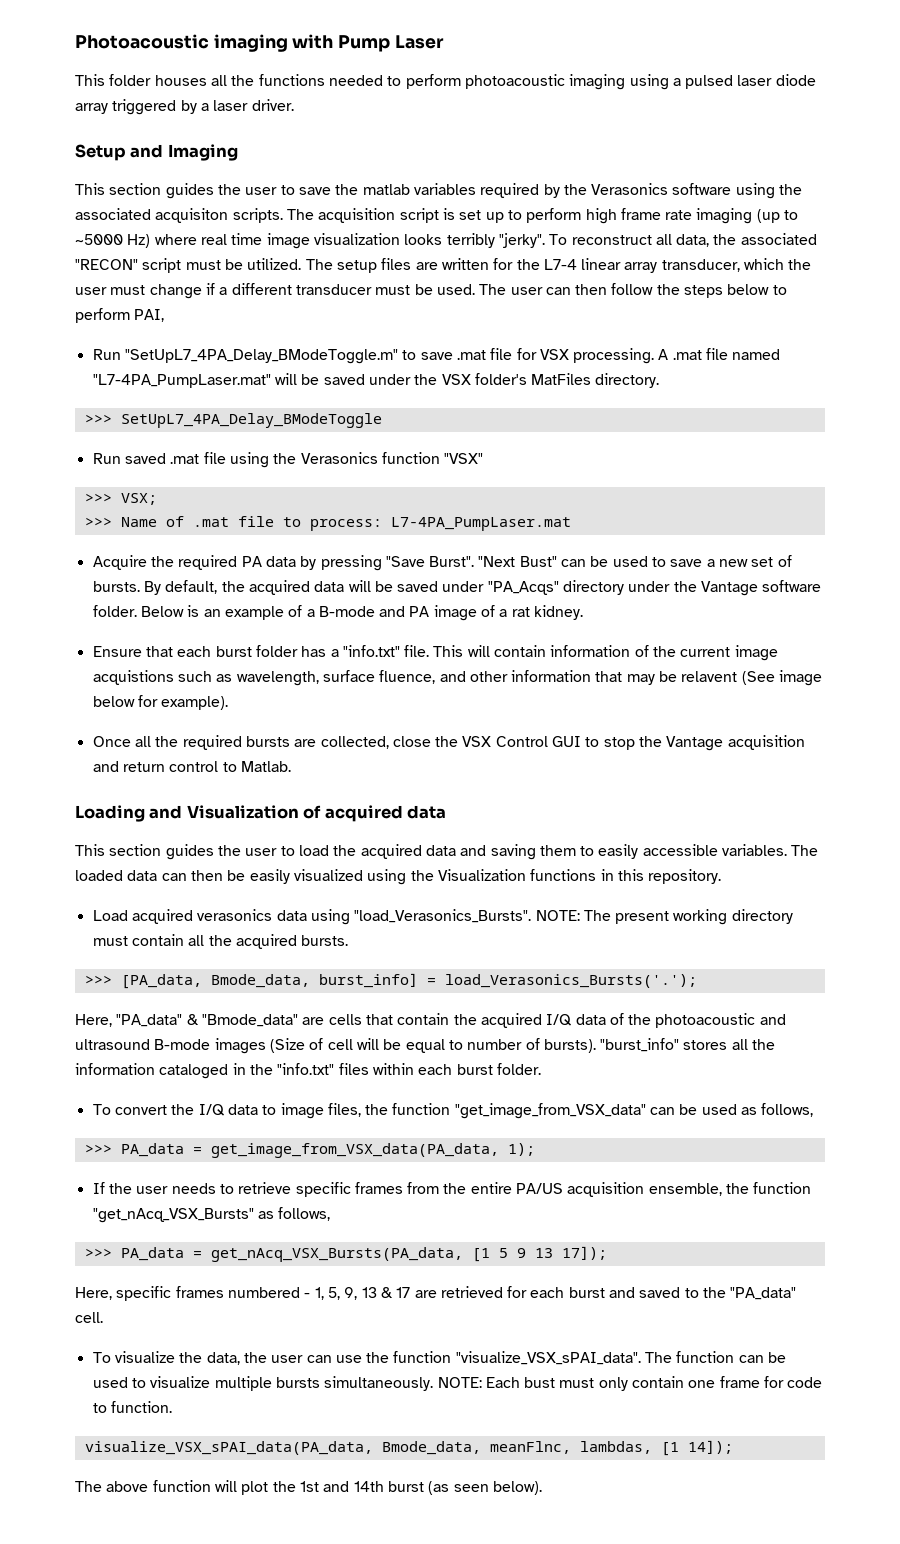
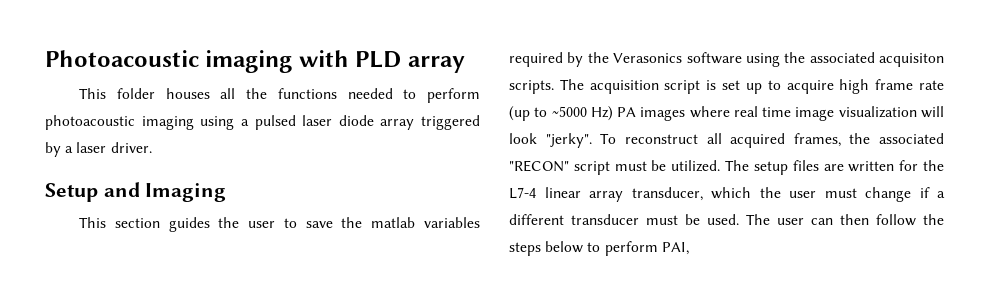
- Photoacoustic imaging with Pump Laser
+ Photoacoustic imaging with PLD array
- The acquisition script is set up to perform high frame rate imaging (up to ~5000 Hz) where real time image visualization looks terribly "jerky".
+ The acquisition script is set up to acquire high frame rate (up to ~5000 Hz) PA images where real time image visualization will look "jerky".
- To reconstruct all data, the associated "RECON" script must be utilized.
+ To reconstruct all acquired frames, the associated "RECON" script must be utilized.
- Run "SetUpL7_4PA_Delay_BModeToggle.m" to save .mat file for VSX processing. A .mat file named "L7-4PA_PumpLaser.mat" will be saved under the VSX folder's MatFiles directory.
- >>> SetUpL7_4PA_Delay_BModeToggle
- Run saved .mat file using the Verasonics function "VSX"
- >>> VSX;
- >>> Name of .mat file to process: L7-4PA_PumpLaser.mat
- Acquire the required PA data by pressing "Save Burst". "Next Bust" can be used to save a new set of bursts. By default, the acquired data will be saved under "PA_Acqs" directory under the Vantage software folder. Below is an example of a B-mode and PA image of a rat kidney.
- Ensure that each burst folder has a "info.txt" file. This will contain information of the current image acquistions such as wavelength, surface fluence, and other information that may be relavent (See image below for example).
- Once all the required bursts are collected, close the VSX Control GUI to stop the Vantage acquisition and return control to Matlab.
- Loading and Visualization of acquired data
- This section guides the user to load the acquired data and saving them to easily accessible variables. The loaded data can then be easily visualized using the Visualization functions in this repository.
- Load acquired verasonics data using "load_Verasonics_Bursts". NOTE: The present working directory must contain all the acquired bursts.
- >>> [PA_data, Bmode_data, burst_info] = load_Verasonics_Bursts('.');
- Here, "PA_data" & "Bmode_data" are cells that contain the acquired I/Q data of the photoacoustic and ultrasound B-mode images (Size of cell will be equal to number of bursts). "burst_info" stores all the information cataloged in the "info.txt" files within each burst folder.
- To convert the I/Q data to image files, the function "get_image_from_VSX_data" can be used as follows,
- >>> PA_data = get_image_from_VSX_data(PA_data, 1);
- If the user needs to retrieve specific frames from the entire PA/US acquisition ensemble, the function "get_nAcq_VSX_Bursts" as follows,
- >>> PA_data = get_nAcq_VSX_Bursts(PA_data, [1 5 9 13 17]);
- Here, specific frames numbered - 1, 5, 9, 13 & 17 are retrieved for each burst and saved to the "PA_data" cell.
- To visualize the data, the user can use the function "visualize_VSX_sPAI_data". The function can be used to visualize multiple bursts simultaneously. NOTE: Each bust must only contain one frame for code to function.
- visualize_VSX_sPAI_data(PA_data, Bmode_data, meanFlnc, lambdas, [1 14]);
- The above function will plot the 1st and 14th burst (as seen below).

